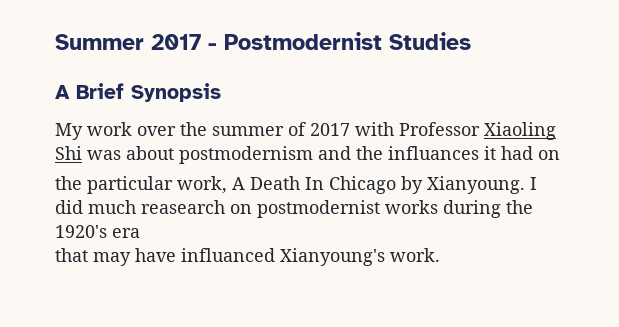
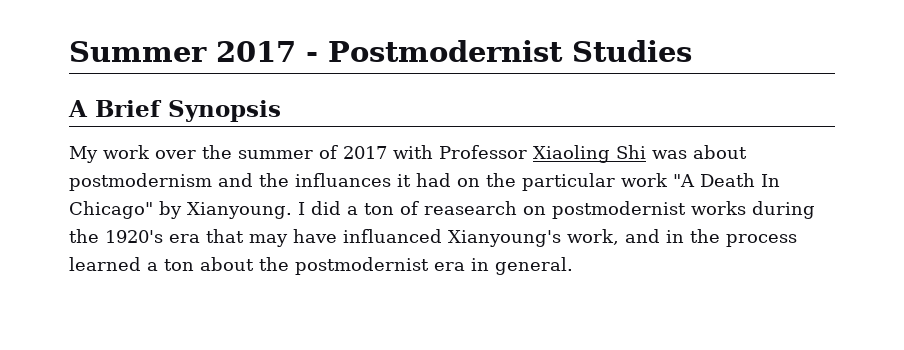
- My work over the summer of 2017 with Professor Xiaoling Shi was about postmodernism and the influances it had on
- the particular work, A Death In Chicago by Xianyoung.
+ My work over the summer of 2017 with Professor Xiaoling Shi was about postmodernism and the influances it had on the particular work "A Death In Chicago" by Xianyoung.
- I did much reasearch on postmodernist works during the 1920's era
- that may have influanced Xianyoung's work.
+ I did a ton of reasearch on postmodernist works during the 1920's era that may have influanced Xianyoung's work, and in the process learned a ton about the postmodernist era in general.

